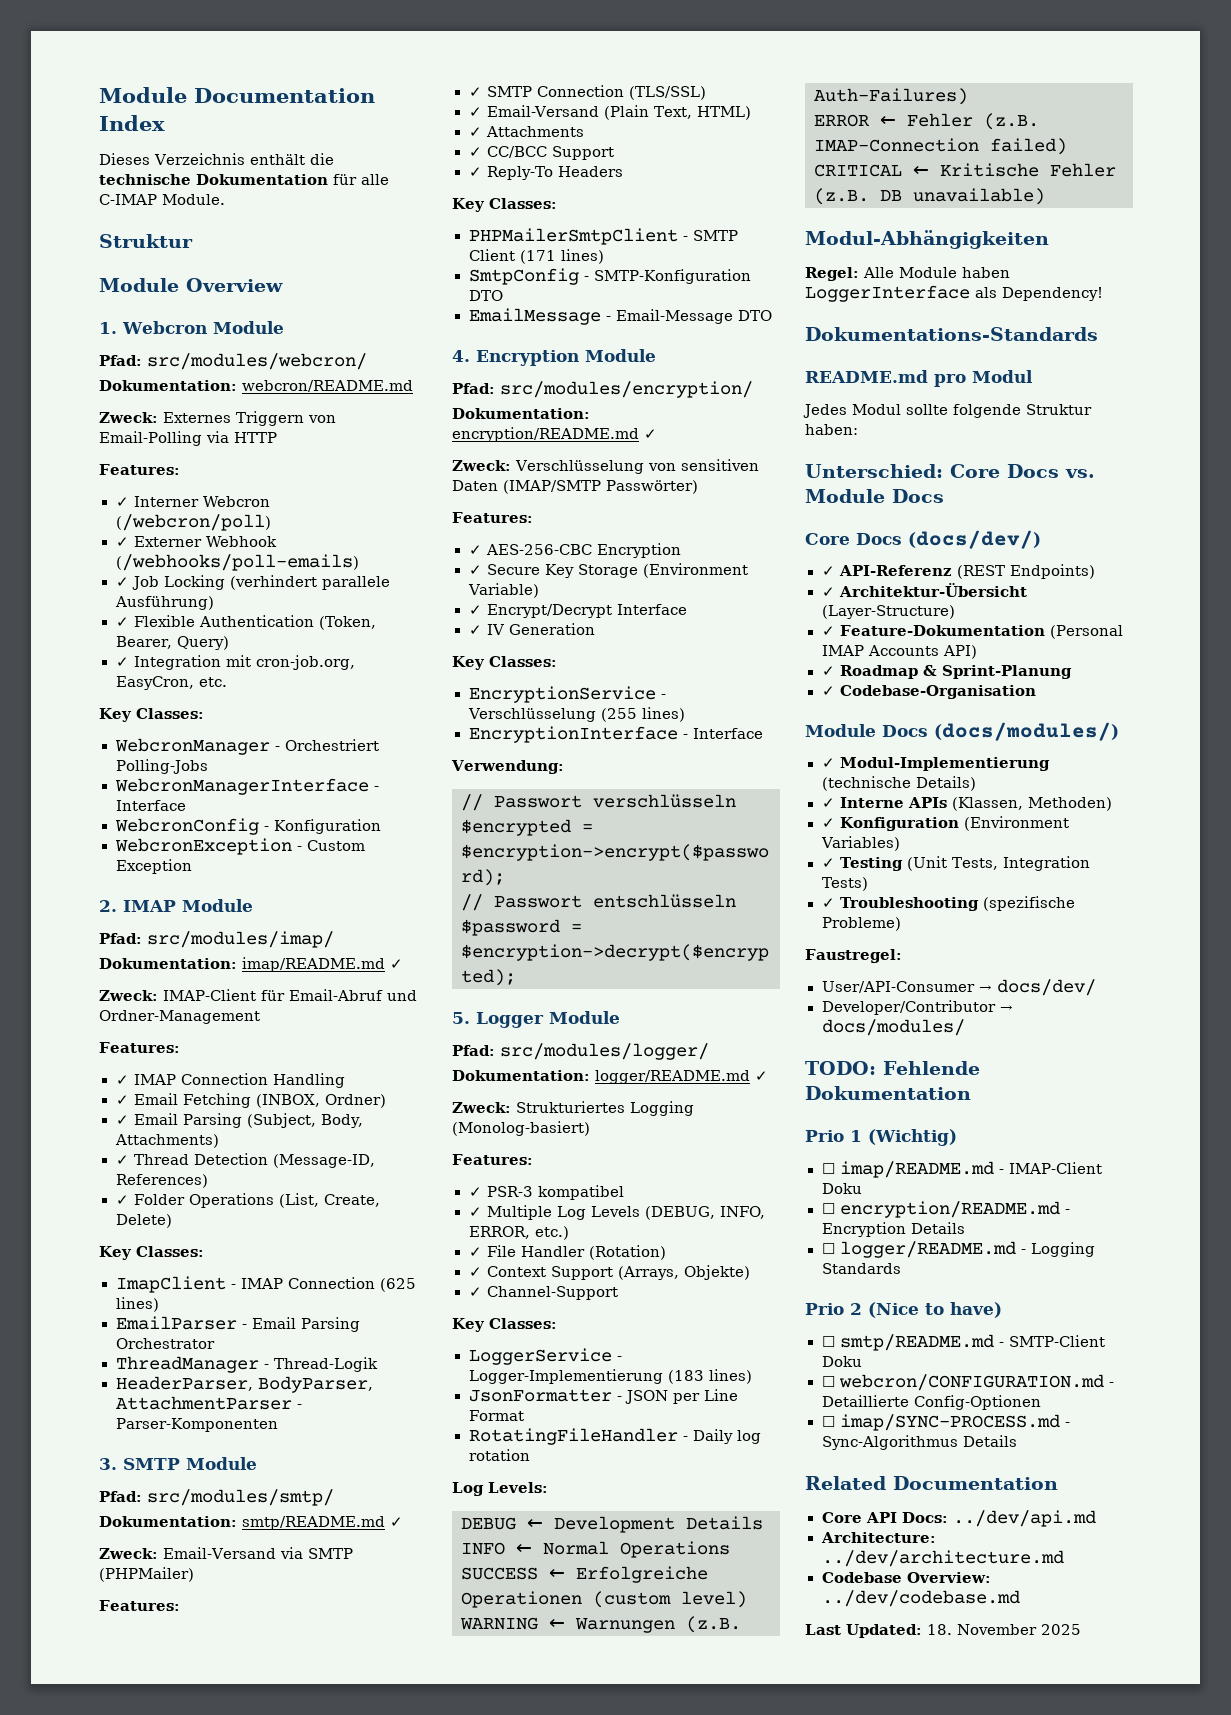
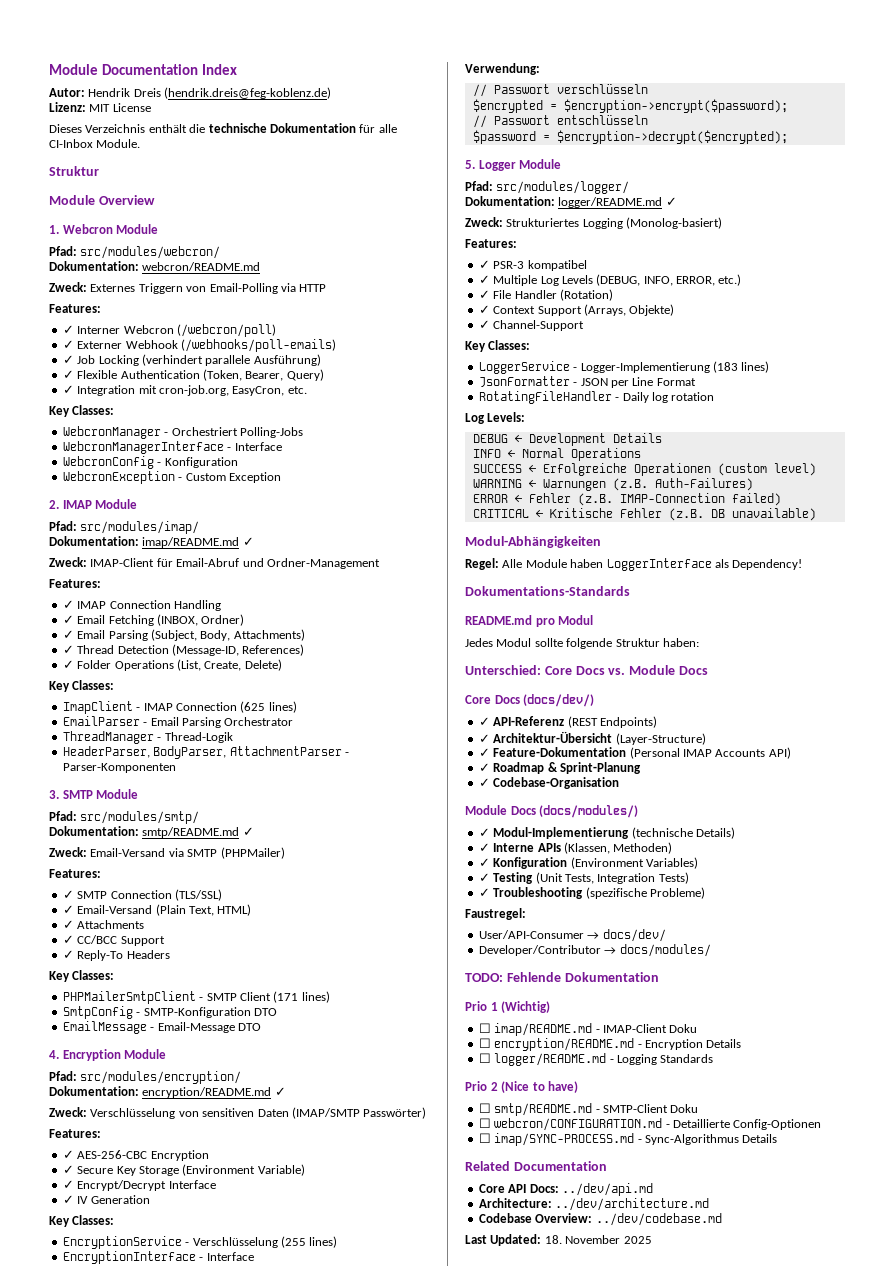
+ Autor: Hendrik Dreis (hendrik.dreis@feg-koblenz.de)
+ Lizenz: MIT License
- Dieses Verzeichnis enthält die technische Dokumentation für alle C-IMAP Module.
+ Dieses Verzeichnis enthält die technische Dokumentation für alle CI-Inbox Module.

